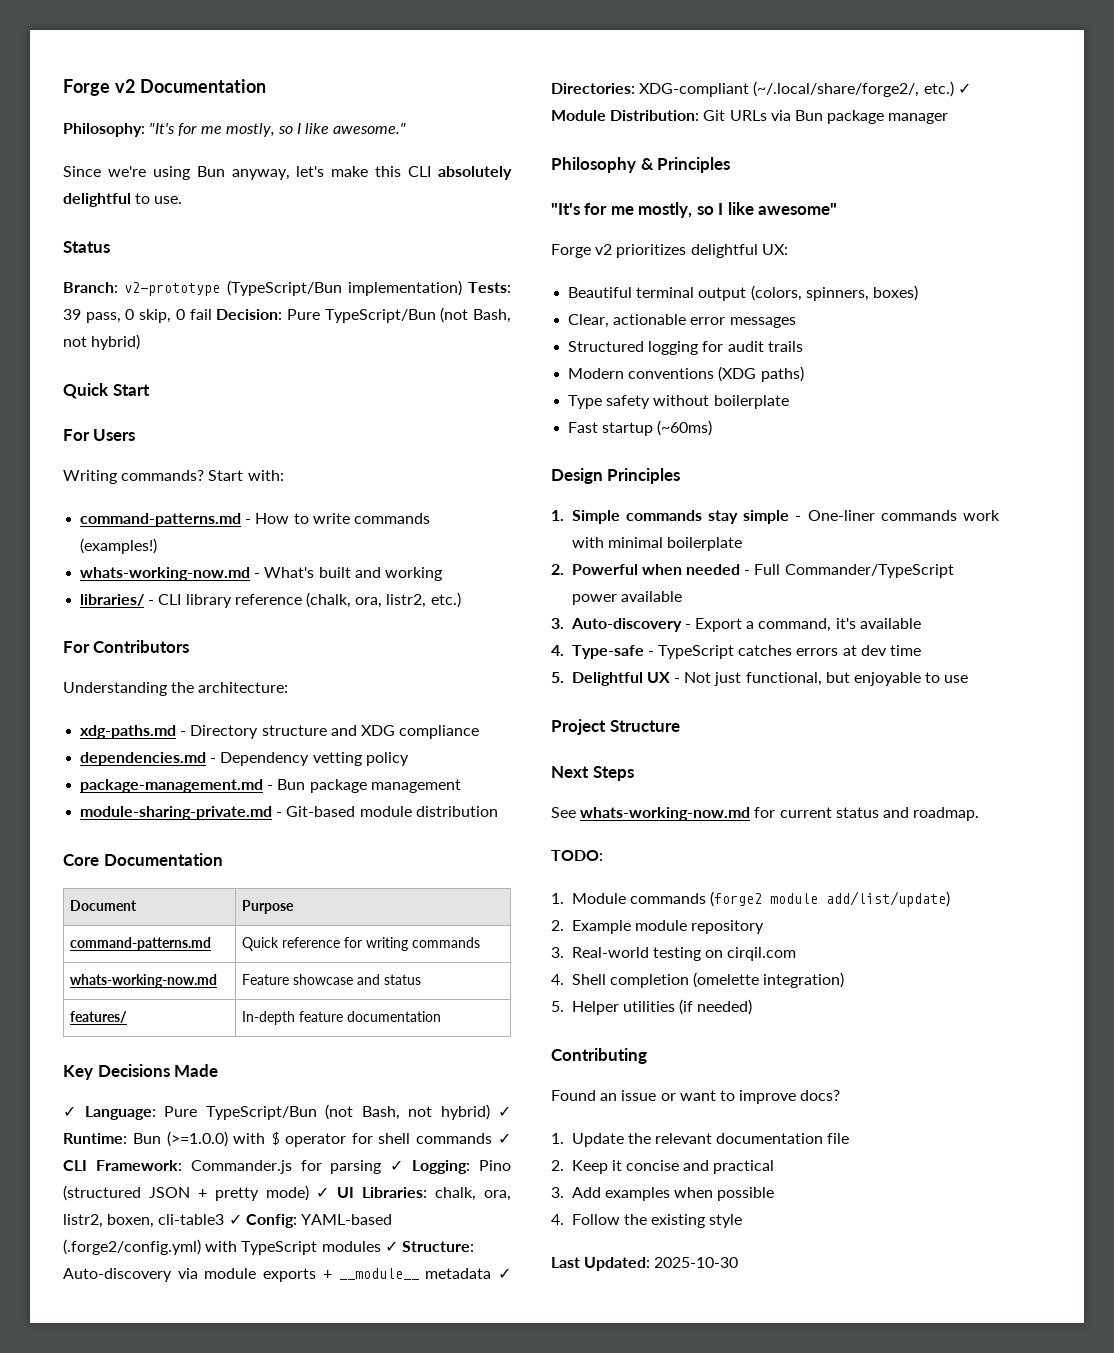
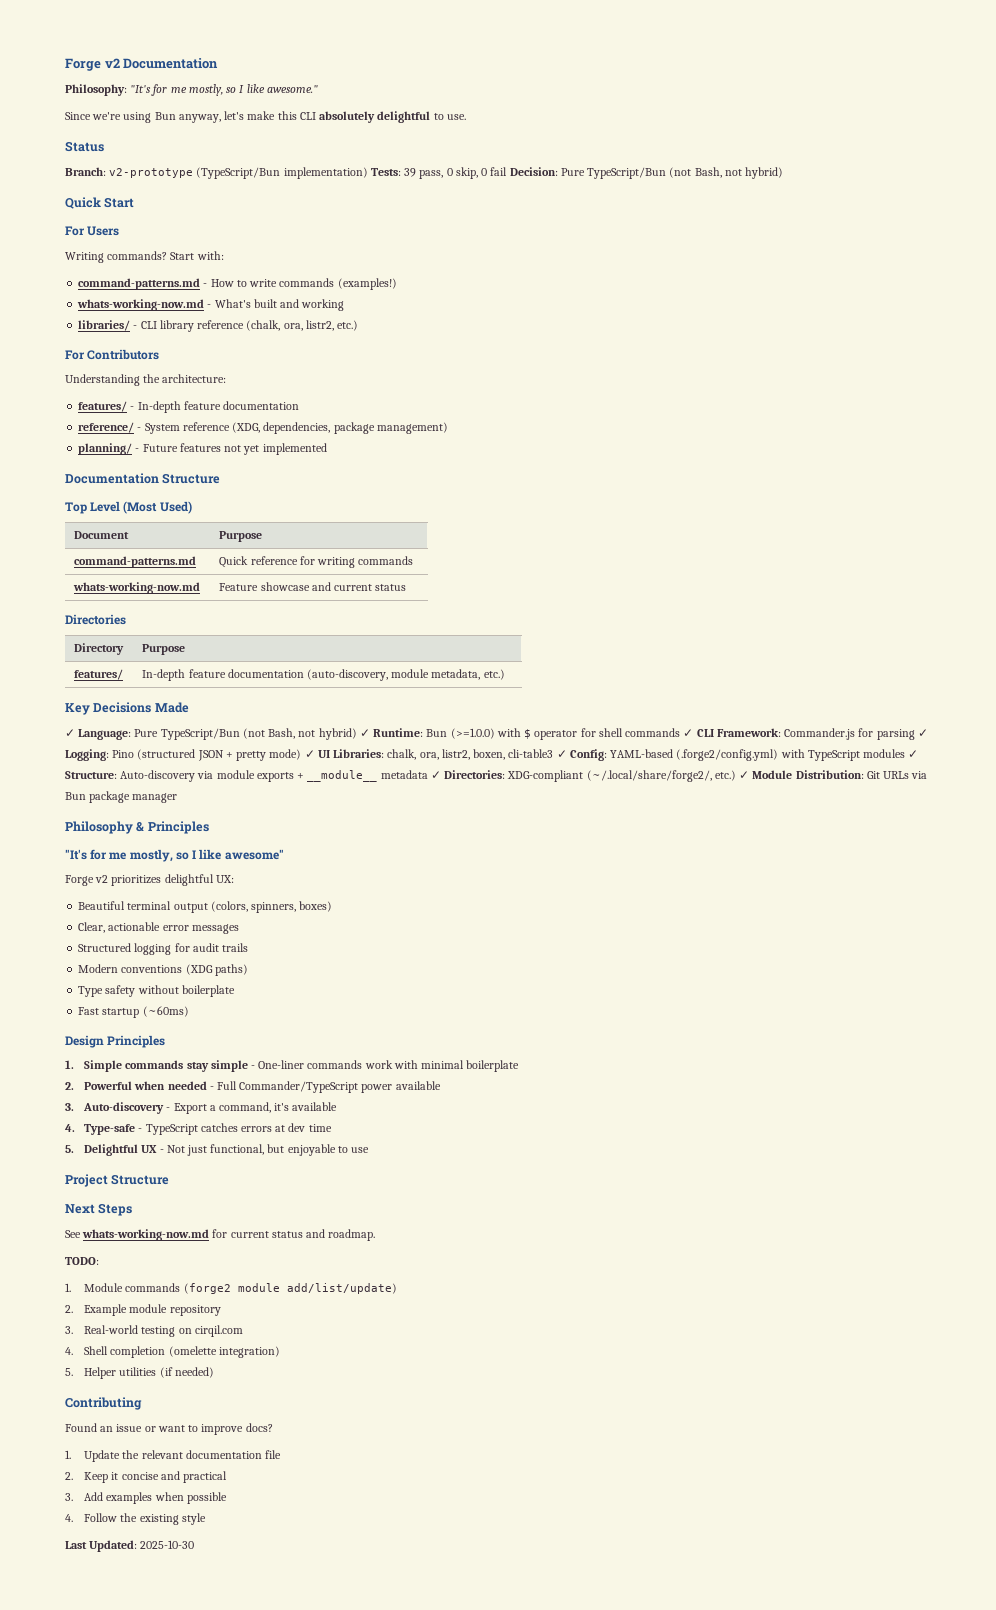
- xdg-paths.md - Directory structure and XDG compliance
- dependencies.md - Dependency vetting policy
- package-management.md - Bun package management
- module-sharing-private.md - Git-based module distribution
- Core Documentation
+ features/ - In-depth feature documentation
+ reference/ - System reference (XDG, dependencies, package management)
+ planning/ - Future features not yet implemented
+ Documentation Structure
+ Top Level (Most Used)
- whats-working-now.md | Feature showcase and status
+ whats-working-now.md | Feature showcase and current status
+ Directories
+ Directory | Purpose
- features/ | In-depth feature documentation
+ features/ | In-depth feature documentation (auto-discovery, module metadata, etc.)

